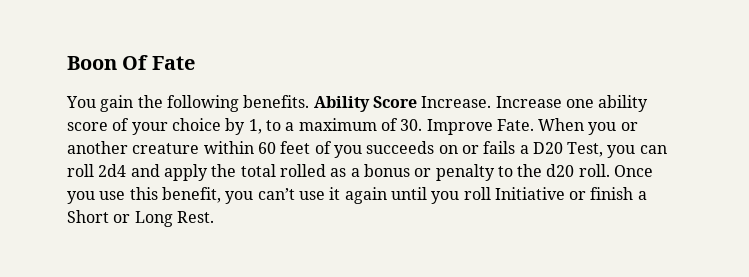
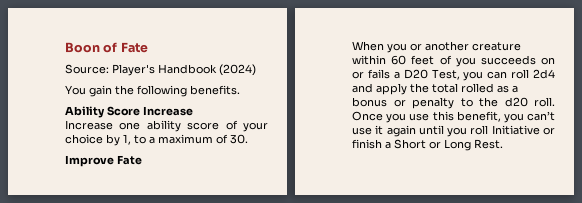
- Boon Of Fate
+ Boon of Fate
+ Source: Player's Handbook (2024)
- You gain the following benefits. Ability Score Increase. Increase one ability score of your choice by 1, to a maximum of 30. Improve Fate. When you or another creature within 60 feet of you succeeds on or fails a D20 Test, you can roll 2d4 and apply the total rolled as a bonus or penalty to the d20 roll.
+ You gain the following benefits.
+ Ability Score Increase
+ Increase one ability score of your choice by 1, to a maximum of 30.
+ Improve Fate
+ When you or another creature within 60 feet of you succeeds on or fails a D20 Test, you can roll 2d4 and apply the total rolled as a bonus or penalty to the d20 roll.

